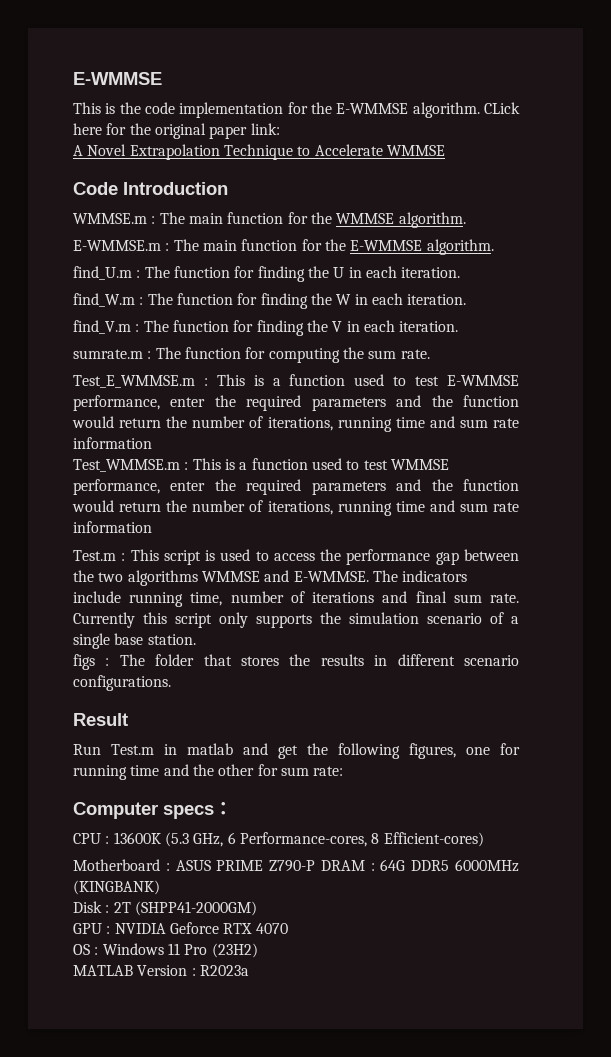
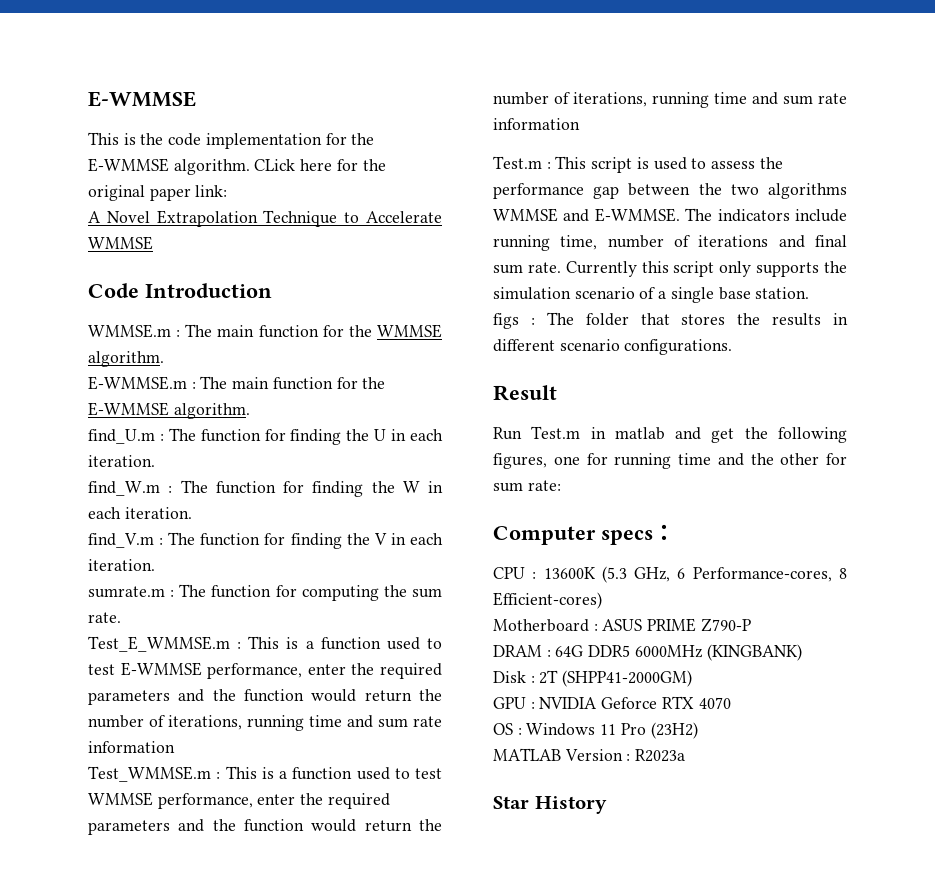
- Test.m : This script is used to access the performance gap between the two algorithms WMMSE and E-WMMSE.
+ Test.m : This script is used to assess the performance gap between the two algorithms WMMSE and E-WMMSE.
- Motherboard : ASUS PRIME Z790-P DRAM : 64G DDR5 6000MHz (KINGBANK)
+ Motherboard : ASUS PRIME Z790-P
+ DRAM : 64G DDR5 6000MHz (KINGBANK)
+ Star History

